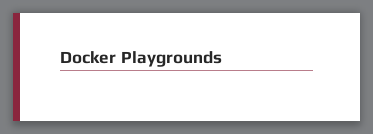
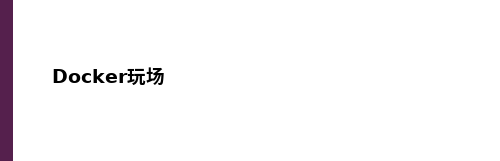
- Docker Playgrounds
+ Docker玩场

